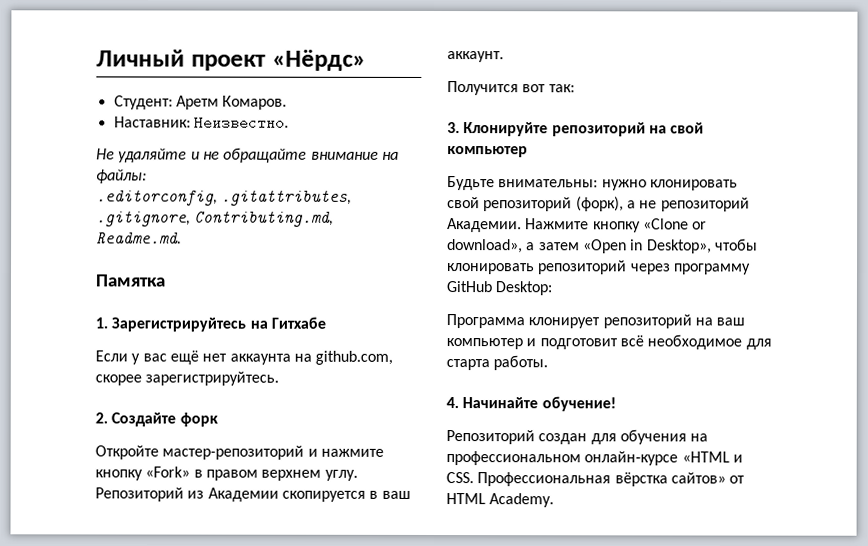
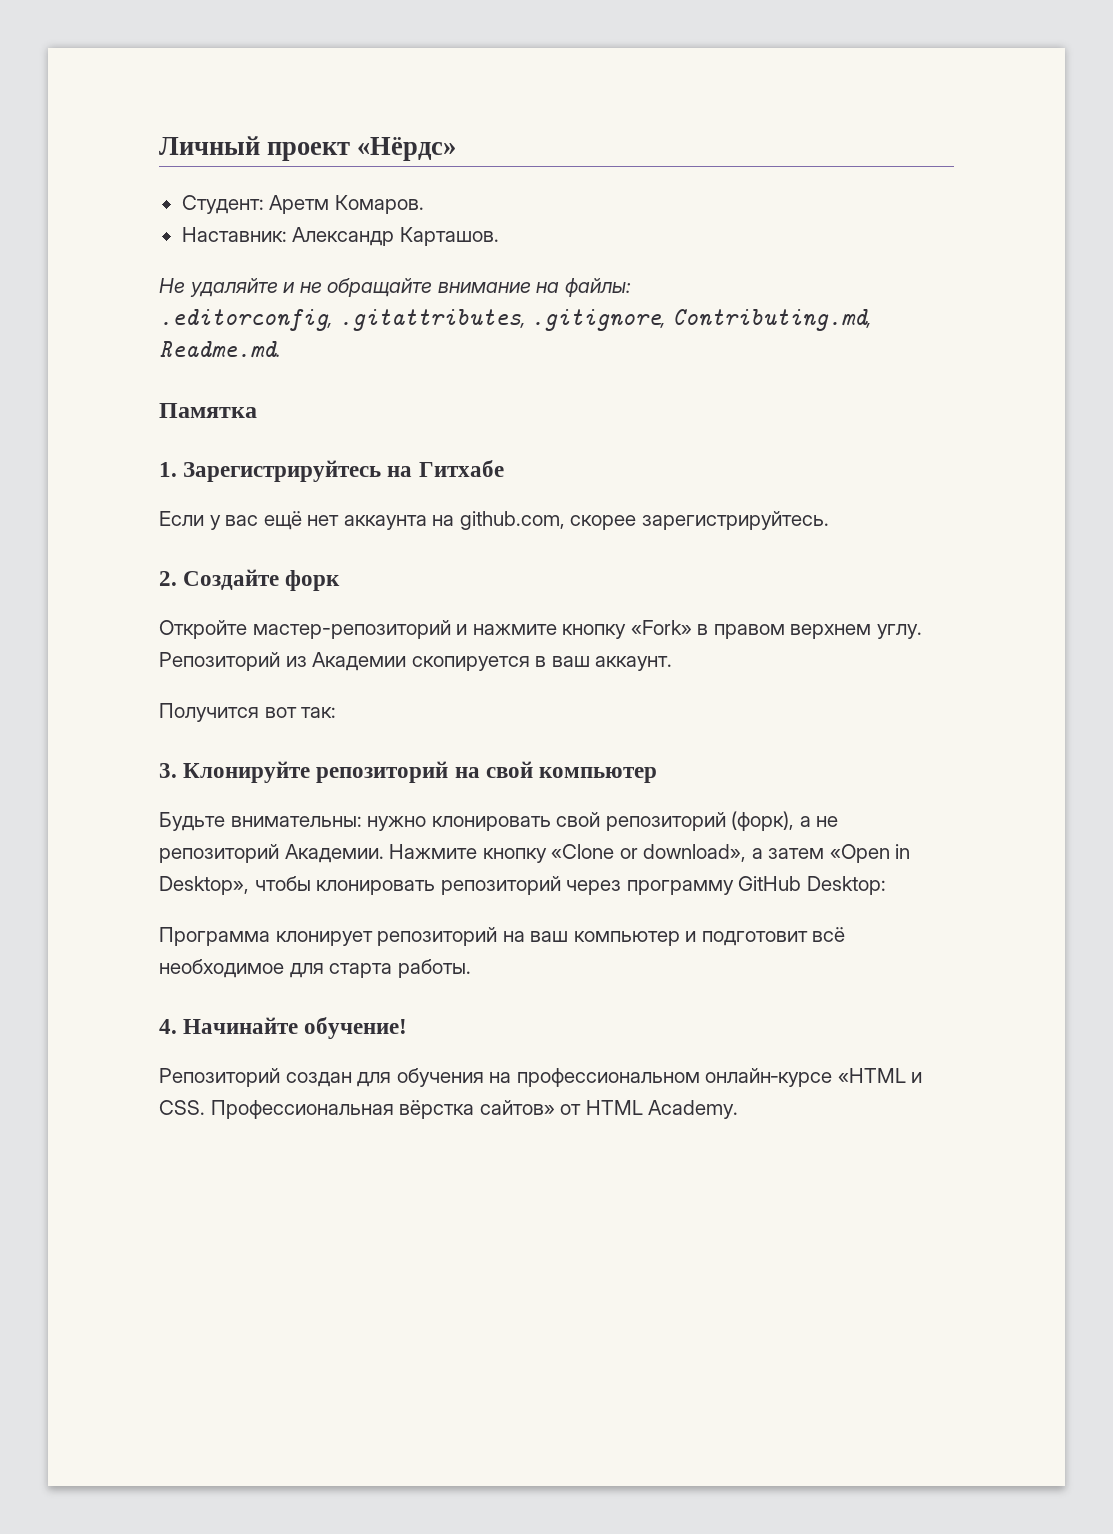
- Наставник: Неизвестно.
+ Наставник: Александр Карташов.

